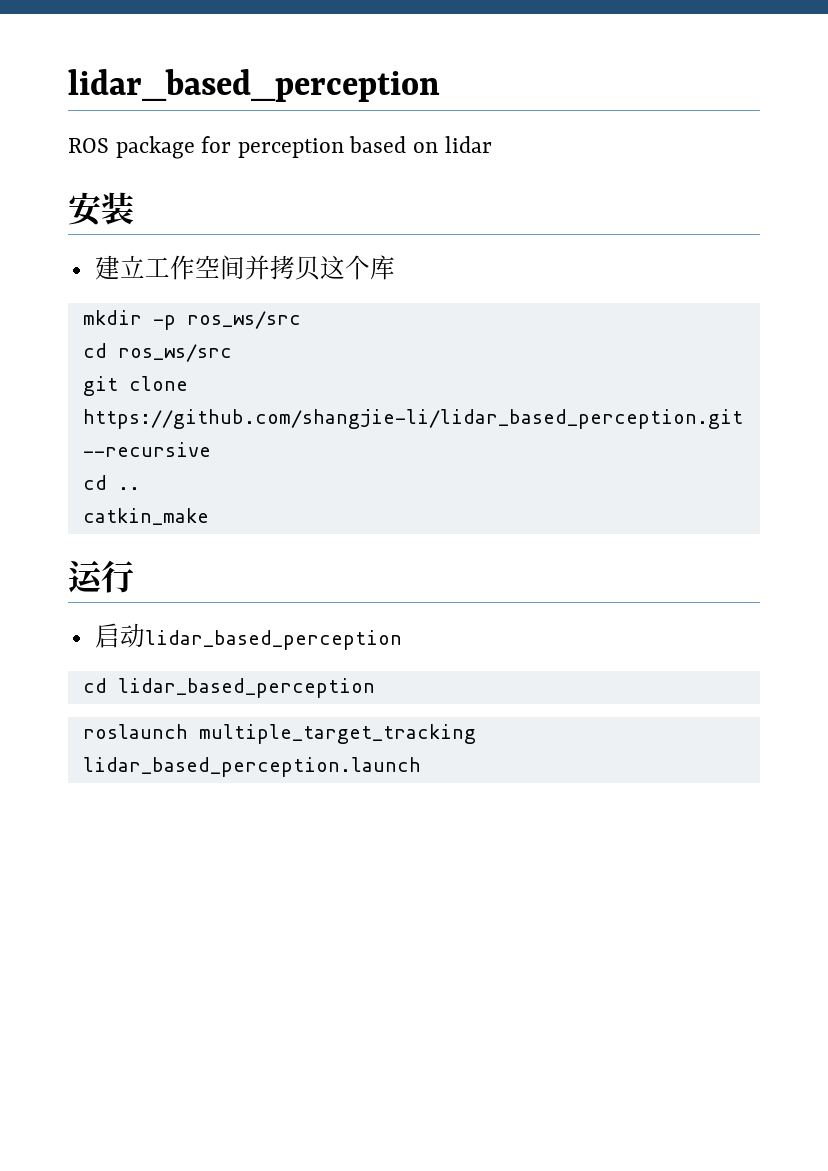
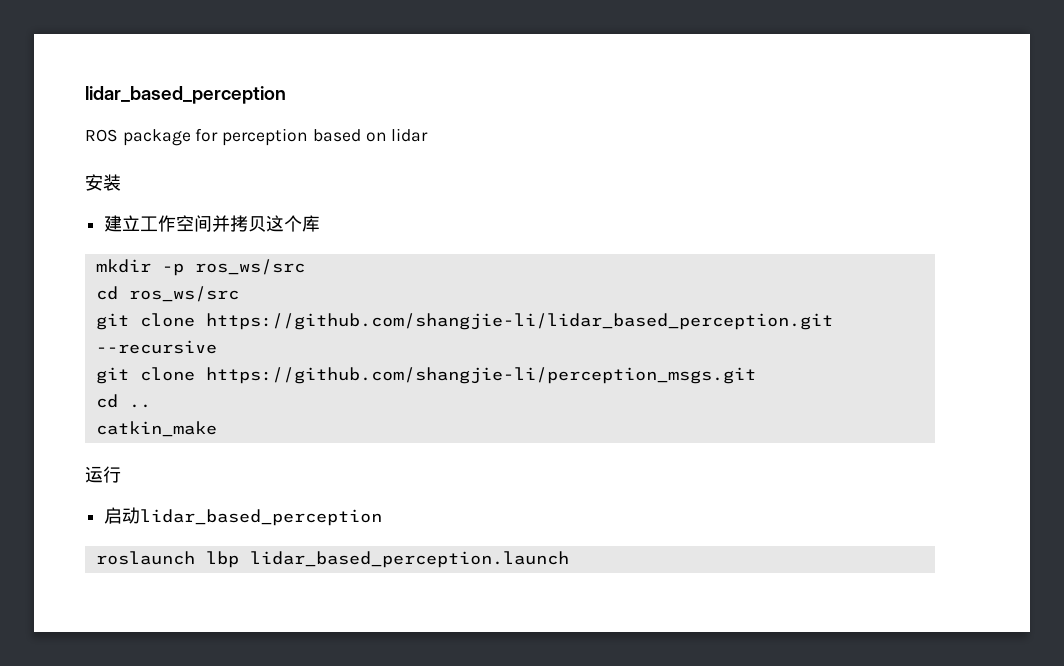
+ git clone https://github.com/shangjie-li/perception_msgs.git
- cd lidar_based_perception
- roslaunch multiple_target_tracking lidar_based_perception.launch
+ roslaunch lbp lidar_based_perception.launch

